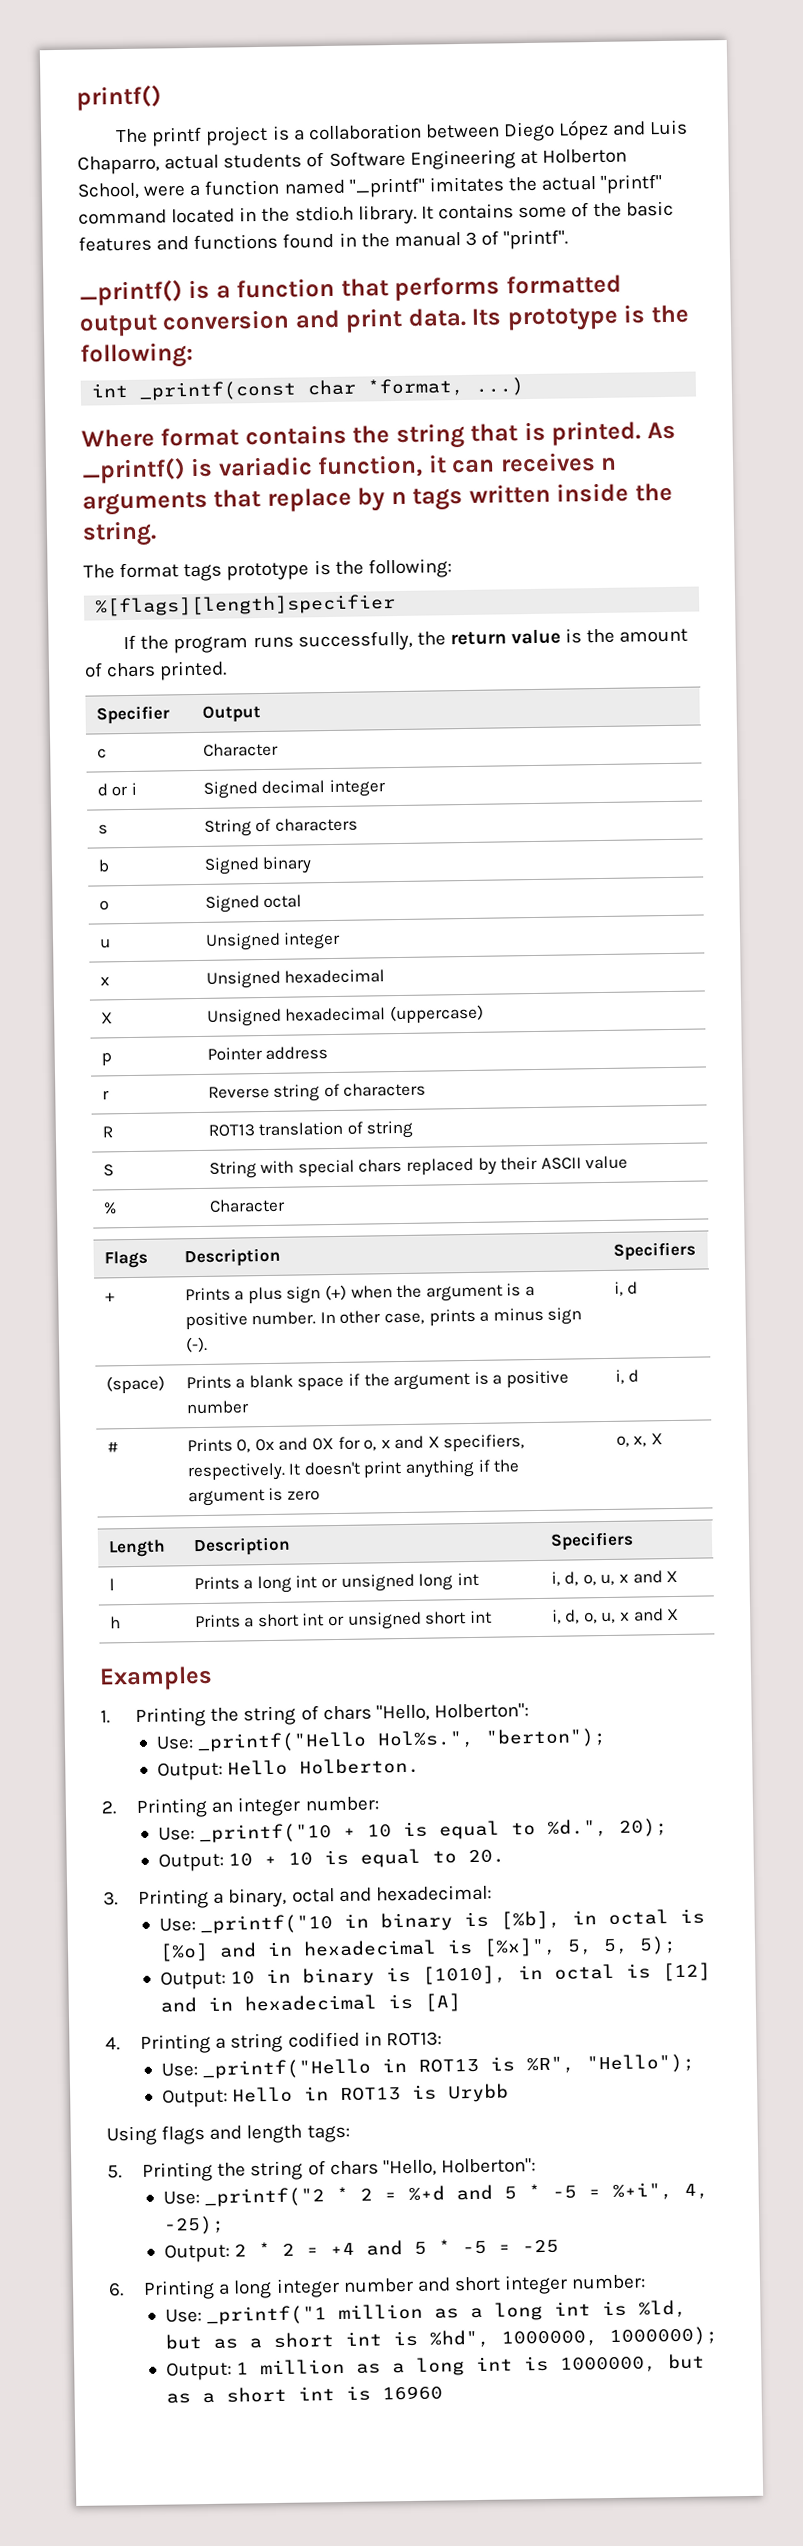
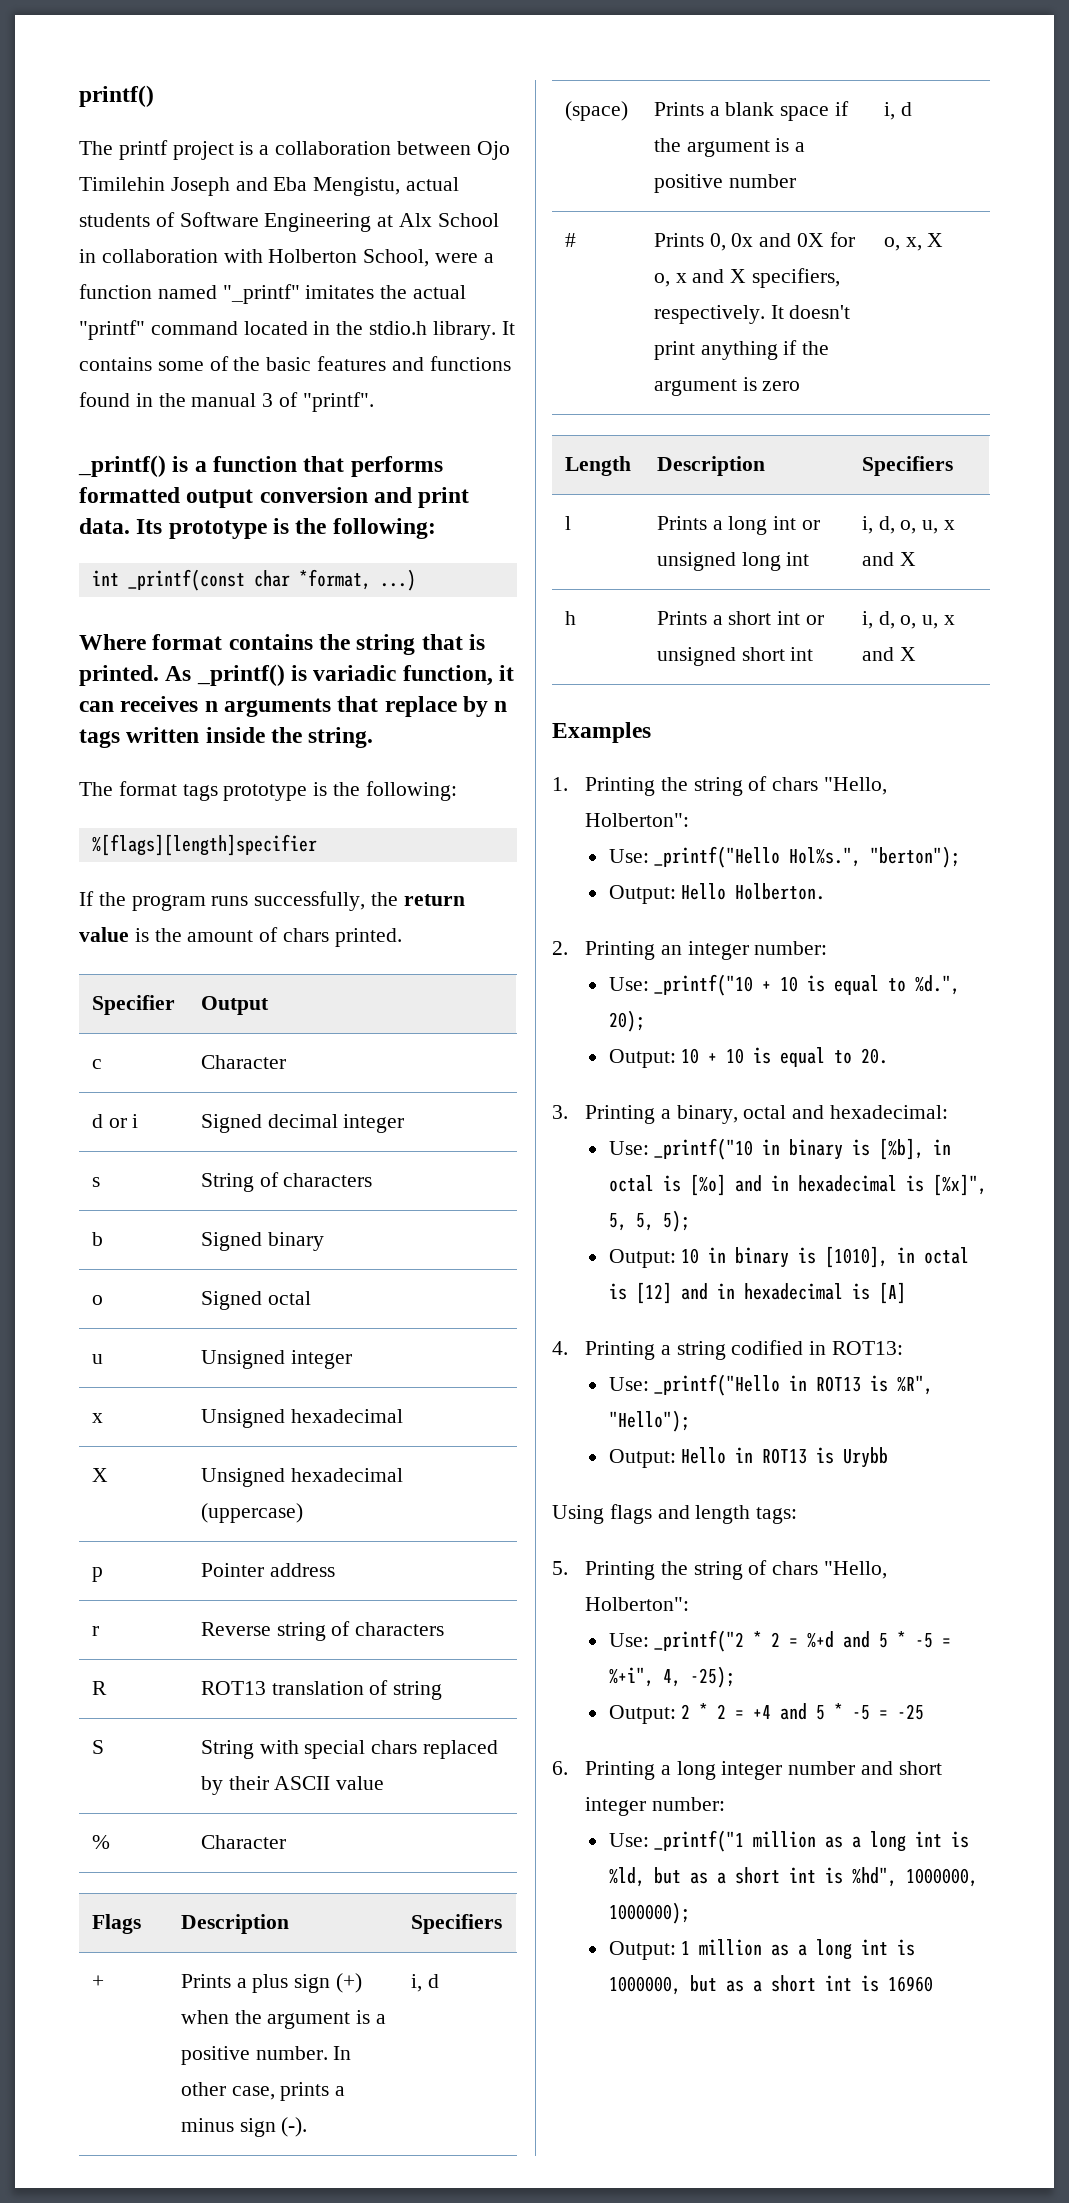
- The printf project is a collaboration between Diego López and Luis Chaparro, actual students of Software Engineering at Holberton School, were a function named "_printf" imitates the actual "printf" command located in the stdio.h library.
+ The printf project is a collaboration between Ojo Timilehin Joseph and Eba Mengistu, actual students of Software Engineering at Alx School in collaboration with Holberton School, were a function named "_printf" imitates the actual "printf" command located in the stdio.h library.

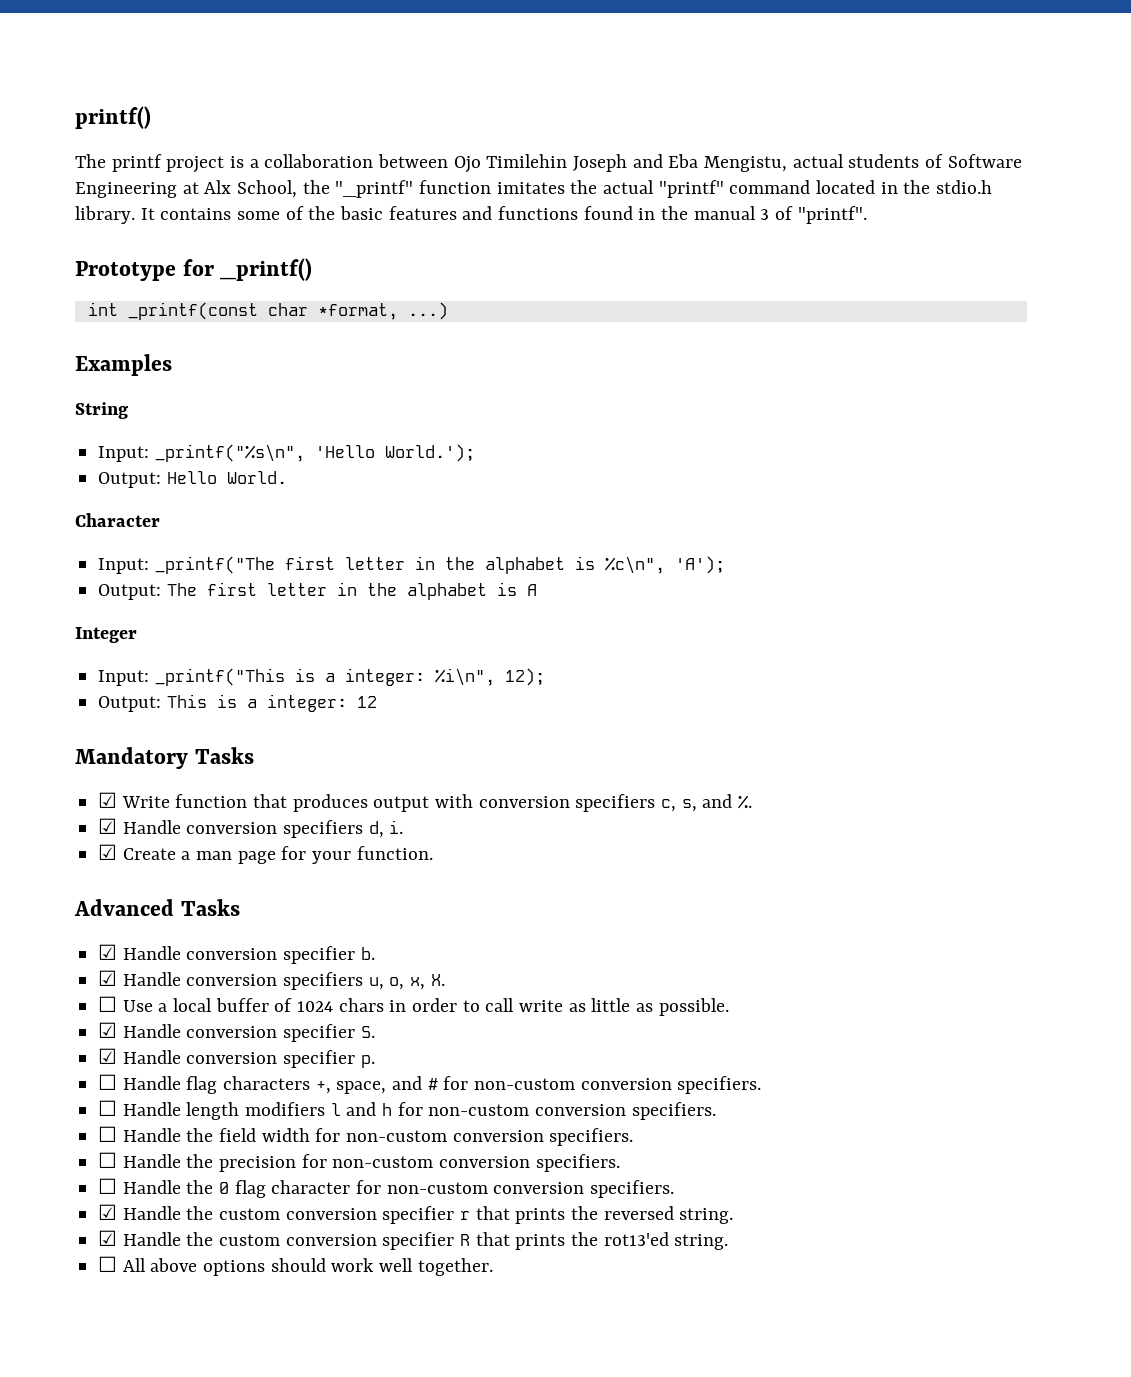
- The printf project is a collaboration between Ojo Timilehin Joseph and Eba Mengistu, actual students of Software Engineering at Alx School in collaboration with Holberton School, were a function named "_printf" imitates the actual "printf" command located in the stdio.h library.
+ The printf project is a collaboration between Ojo Timilehin Joseph and Eba Mengistu, actual students of Software Engineering at Alx School, the "_printf" function imitates the actual "printf" command located in the stdio.h library.
- _printf() is a function that performs formatted output conversion and print data. Its prototype is the following:
+ Prototype for _printf()
- Where format contains the string that is printed. As _printf() is variadic function, it can receives n arguments that replace by n tags written inside the string.
- The format tags prototype is the following:
- %[flags][length]specifier
- If the program runs successfully, the return value is the amount of chars printed.
- Specifier | Output
- c | Character
- d or i | Signed decimal integer
- s | String of characters
- b | Signed binary
- o | Signed octal
- u | Unsigned integer
- x | Unsigned hexadecimal
- X | Unsigned hexadecimal (uppercase)
- p | Pointer address
- r | Reverse string of characters
- R | ROT13 translation of string
- S | String with special chars replaced by their ASCII value
- % | Character
- Flags | Description | Specifiers
- + | Prints a plus sign (+) when the argument is a positive number. In other case, prints a minus sign (-). | i, d
- (space) | Prints a blank space if the argument is a positive number | i, d
- # | Prints 0, 0x and 0X for o, x and X specifiers, respectively. It doesn't print anything if the argument is zero | o, x, X
- Length | Description | Specifiers
- l | Prints a long int or unsigned long int | i, d, o, u, x and X
- h | Prints a short int or unsigned short int | i, d, o, u, x and X
  Examples
- 1. Printing the string of chars "Hello, Holberton":
- Use: _printf("Hello Hol%s.", "berton");
- Output: Hello Holberton.
- 2. Printing an integer number:
- Use: _printf("10 + 10 is equal to %d.", 20);
- Output: 10 + 10 is equal to 20.
- 3. Printing a binary, octal and hexadecimal:
- Use: _printf("10 in binary is [%b], in octal is [%o] and in hexadecimal is [%x]", 5, 5, 5);
- Output: 10 in binary is [1010], in octal is [12] and in hexadecimal is [A]
- 4. Printing a string codified in ROT13:
- Use: _printf("Hello in ROT13 is %R", "Hello");
- Output: Hello in ROT13 is Urybb
- Using flags and length tags:
- 5. Printing the string of chars "Hello, Holberton":
- Use: _printf("2 * 2 = %+d and 5 * -5 = %+i", 4, -25);
- Output: 2 * 2 = +4 and 5 * -5 = -25
- 6. Printing a long integer number and short integer number:
- Use: _printf("1 million as a long int is %ld, but as a short int is %hd", 1000000, 1000000);
- Output: 1 million as a long int is 1000000, but as a short int is 16960
+ String
+ Input: _printf("%s\n", 'Hello World.');
+ Output: Hello World.
+ Character
+ Input: _printf("The first letter in the alphabet is %c\n", 'A');
+ Output: The first letter in the alphabet is A
+ Integer
+ Input: _printf("This is a integer: %i\n", 12);
+ Output: This is a integer: 12
+ Mandatory Tasks
+ ☑ Write function that produces output with conversion specifiers c, s, and %.
+ ☑ Handle conversion specifiers d, i.
+ ☑ Create a man page for your function.
+ Advanced Tasks
+ ☑ Handle conversion specifier b.
+ ☑ Handle conversion specifiers u, o, x, X.
+ ☐ Use a local buffer of 1024 chars in order to call write as little as possible.
+ ☑ Handle conversion specifier S.
+ ☑ Handle conversion specifier p.
+ ☐ Handle flag characters +, space, and # for non-custom conversion specifiers.
+ ☐ Handle length modifiers l and h for non-custom conversion specifiers.
+ ☐ Handle the field width for non-custom conversion specifiers.
+ ☐ Handle the precision for non-custom conversion specifiers.
+ ☐ Handle the 0 flag character for non-custom conversion specifiers.
+ ☑ Handle the custom conversion specifier r that prints the reversed string.
+ ☑ Handle the custom conversion specifier R that prints the rot13'ed string.
+ ☐ All above options should work well together.

